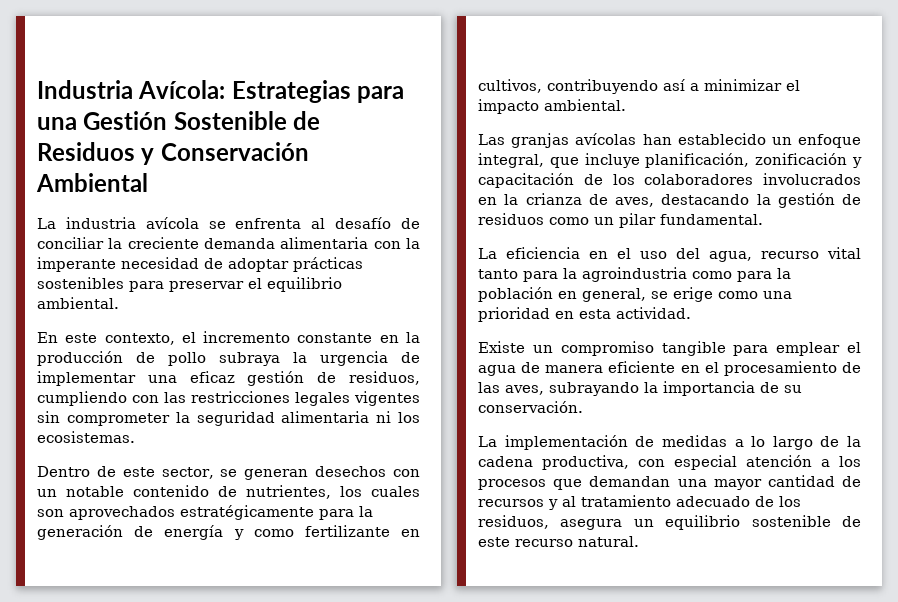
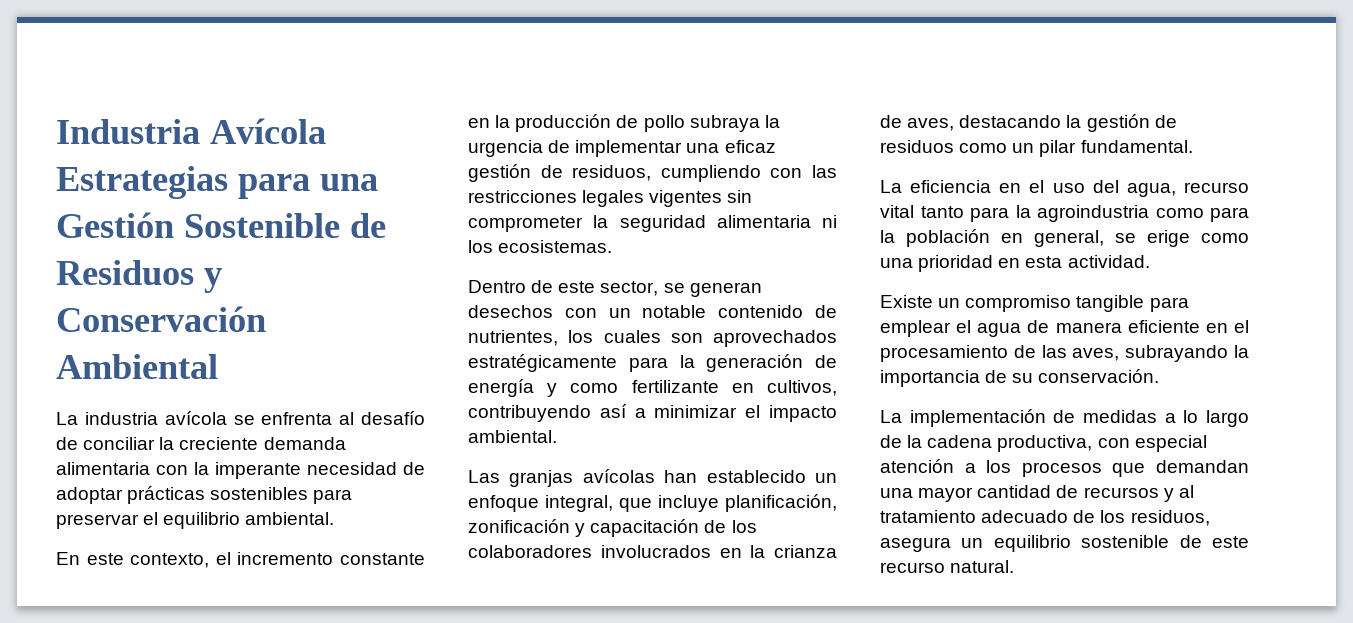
- Industria Avícola: Estrategias para una Gestión Sostenible de Residuos y Conservación Ambiental
+ Industria Avícola Estrategias para una Gestión Sostenible de Residuos y Conservación Ambiental

